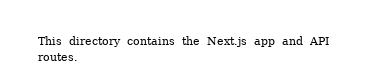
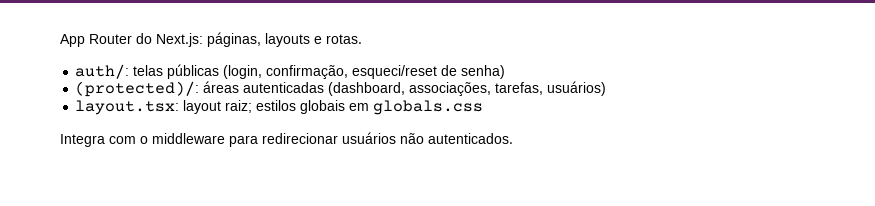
- This directory contains the Next.js app and API routes.
+ App Router do Next.js: páginas, layouts e rotas.
+ auth/: telas públicas (login, confirmação, esqueci/reset de senha)
+ (protected)/: áreas autenticadas (dashboard, associações, tarefas, usuários)
+ layout.tsx: layout raiz; estilos globais em globals.css
+ Integra com o middleware para redirecionar usuários não autenticados.

